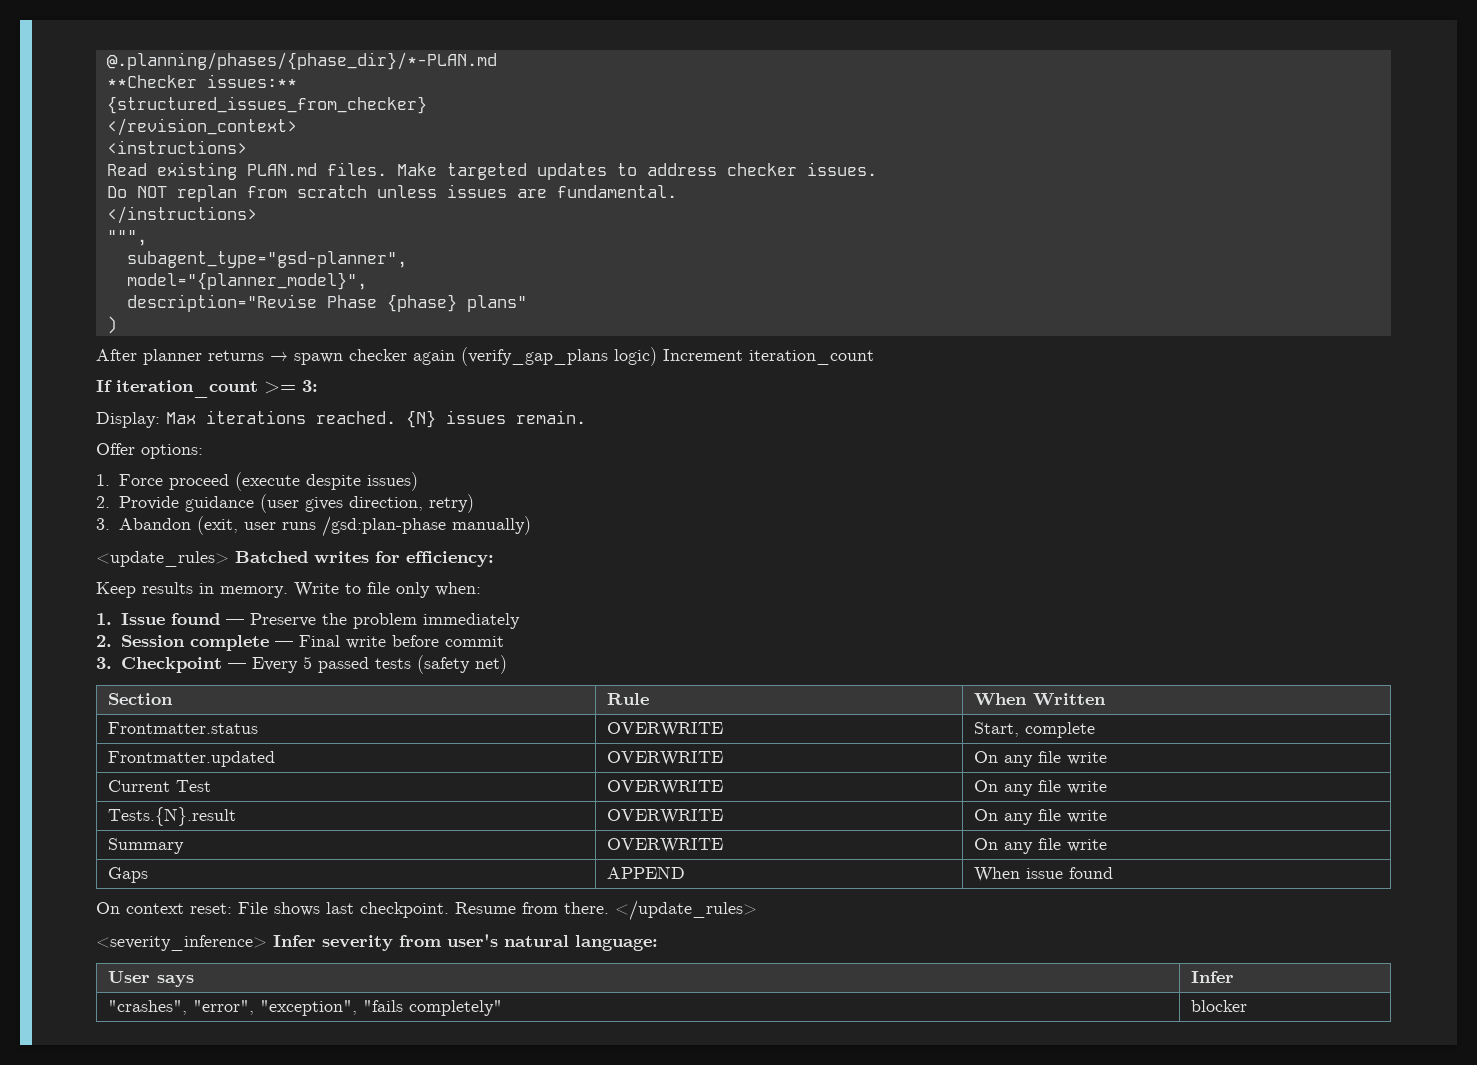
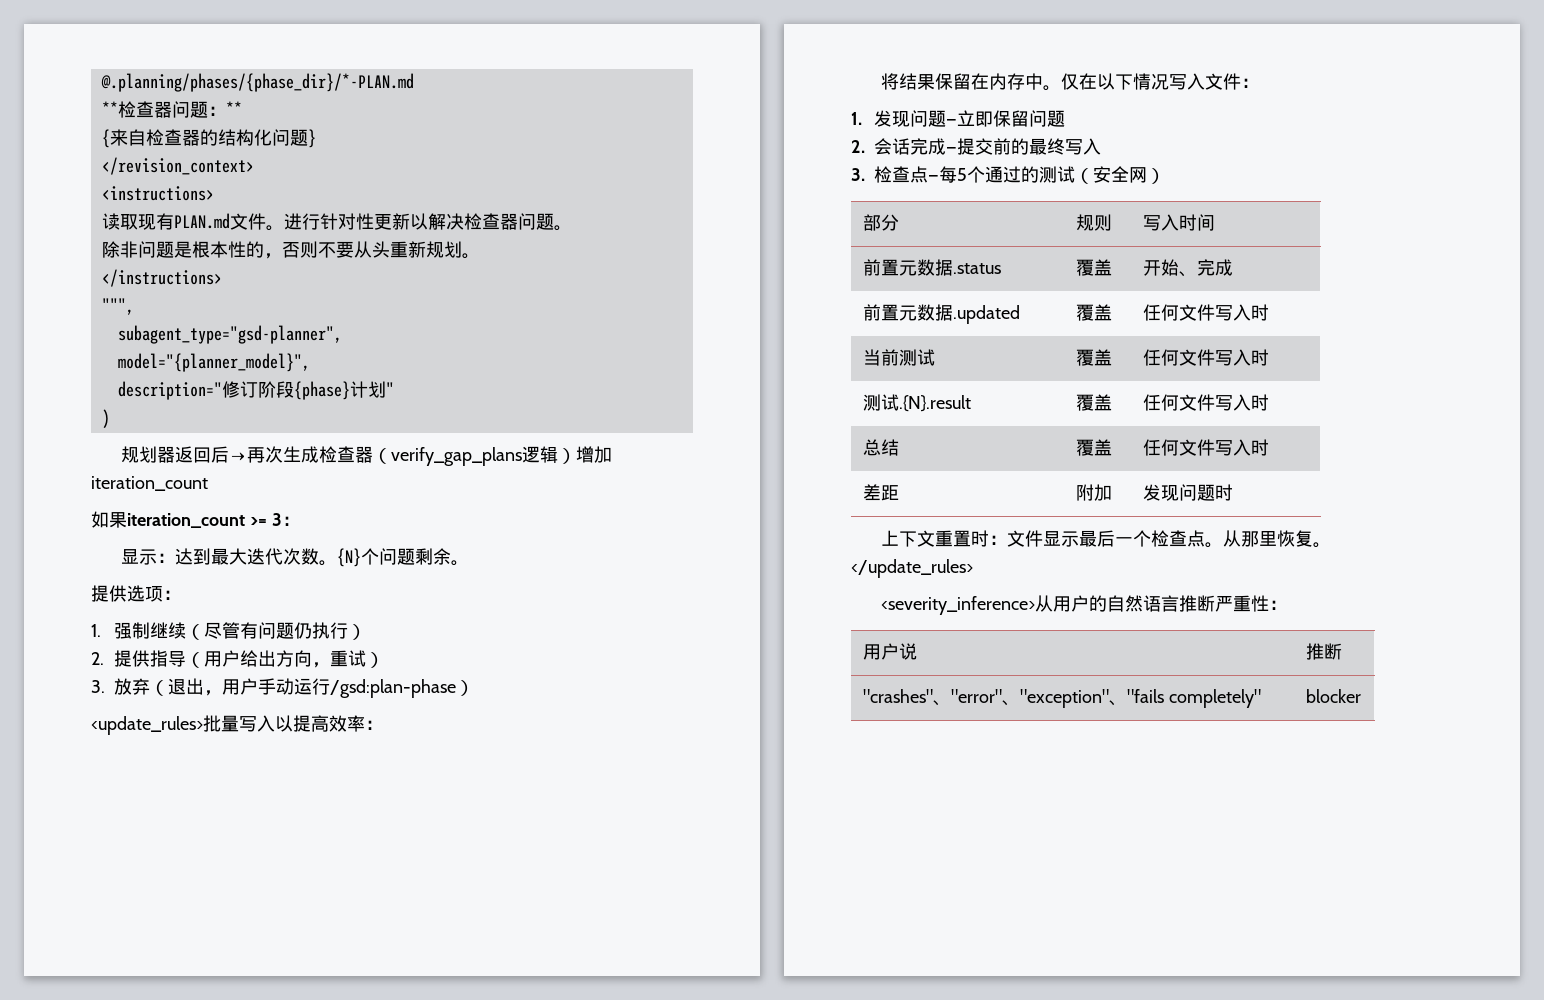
- **Checker issues:**
- {structured_issues_from_checker}
+ **检查器问题：**
+ {来自检查器的结构化问题}
  </revision_context>
  <instructions>
- Read existing PLAN.md files. Make targeted updates to address checker issues.
- Do NOT replan from scratch unless issues are fundamental.
+ 读取现有PLAN.md文件。进行针对性更新以解决检查器问题。
+ 除非问题是根本性的，否则不要从头重新规划。
  </instructions>
  """,
  subagent_type="gsd-planner",
  model="{planner_model}",
- description="Revise Phase {phase} plans"
+ description="修订阶段{phase}计划"
  )
- After planner returns → spawn checker again (verify_gap_plans logic) Increment iteration_count
+ 规划器返回后→再次生成检查器（verify_gap_plans逻辑）增加iteration_count
- If iteration_count >= 3:
- Display: Max iterations reached. {N} issues remain.
- Offer options:
- 1. Force proceed (execute despite issues)
- 2. Provide guidance (user gives direction, retry)
- 3. Abandon (exit, user runs /gsd:plan-phase manually)
- <update_rules> Batched writes for efficiency:
- Keep results in memory. Write to file only when:
- 1. Issue found — Preserve the problem immediately
- 2. Session complete — Final write before commit
- 3. Checkpoint — Every 5 passed tests (safety net)
- Section | Rule | When Written
- Frontmatter.status | OVERWRITE | Start, complete
- Frontmatter.updated | OVERWRITE | On any file write
- Current Test | OVERWRITE | On any file write
- Tests.{N}.result | OVERWRITE | On any file write
- Summary | OVERWRITE | On any file write
- Gaps | APPEND | When issue found
- On context reset: File shows last checkpoint. Resume from there. </update_rules>
- <severity_inference> Infer severity from user's natural language:
- User says | Infer
- "crashes", "error", "exception", "fails completely" | blocker
+ 如果iteration_count >= 3：
+ 显示：达到最大迭代次数。{N}个问题剩余。
+ 提供选项：
+ 1.强制继续（尽管有问题仍执行）
+ 2.提供指导（用户给出方向，重试）
+ 3.放弃（退出，用户手动运行/gsd:plan-phase）
+ <update_rules>批量写入以提高效率：
+ 将结果保留在内存中。仅在以下情况写入文件：
+ 1.发现问题—立即保留问题
+ 2.会话完成—提交前的最终写入
+ 3.检查点—每5个通过的测试（安全网）
+ 部分 | 规则 | 写入时间
+ 前置元数据.status | 覆盖 | 开始、完成
+ 前置元数据.updated | 覆盖 | 任何文件写入时
+ 当前测试 | 覆盖 | 任何文件写入时
+ 测试.{N}.result | 覆盖 | 任何文件写入时
+ 总结 | 覆盖 | 任何文件写入时
+ 差距 | 附加 | 发现问题时
+ 上下文重置时：文件显示最后一个检查点。从那里恢复。</update_rules>
+ <severity_inference>从用户的自然语言推断严重性：
+ 用户说 | 推断
+ "crashes"、"error"、"exception"、"fails completely" | blocker

